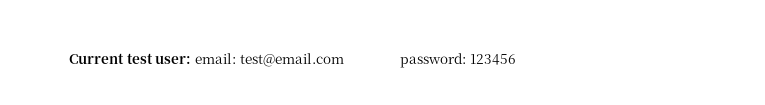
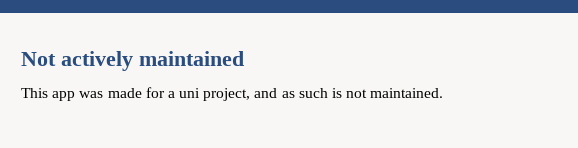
- Current test user: email: test@email.com password: 123456
+ Not actively maintained
+ This app was made for a uni project, and as such is not maintained.

